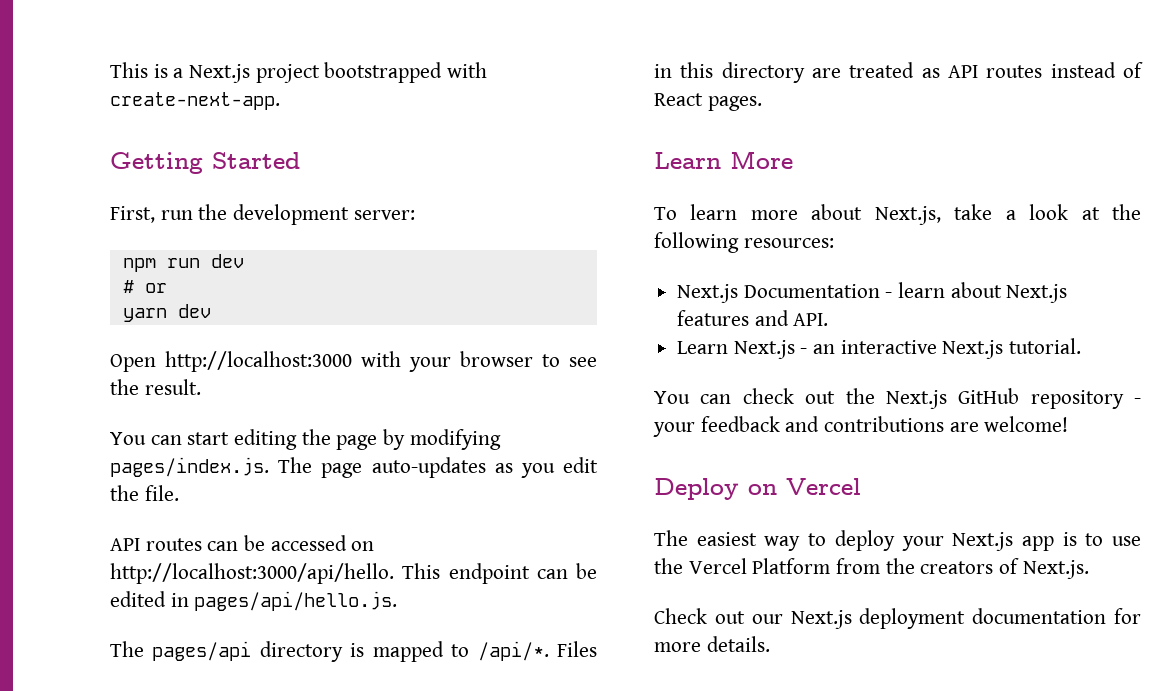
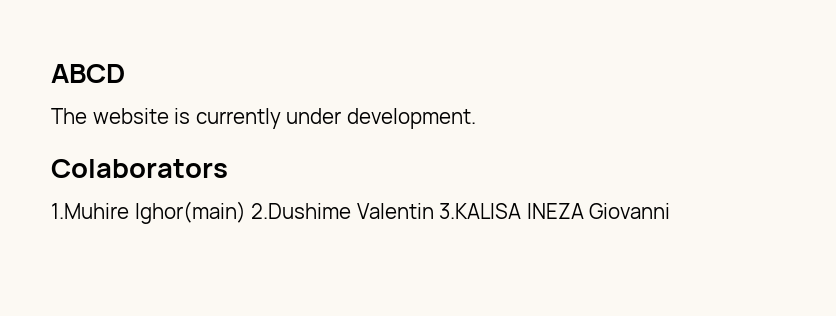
- This is a Next.js project bootstrapped with create-next-app.
- Getting Started
- First, run the development server:
- npm run dev
- # or
- yarn dev
- Open http://localhost:3000 with your browser to see the result.
- You can start editing the page by modifying pages/index.js. The page auto-updates as you edit the file.
- API routes can be accessed on http://localhost:3000/api/hello. This endpoint can be edited in pages/api/hello.js.
- The pages/api directory is mapped to /api/*. Files in this directory are treated as API routes instead of React pages.
- Learn More
- To learn more about Next.js, take a look at the following resources:
- Next.js Documentation - learn about Next.js features and API.
- Learn Next.js - an interactive Next.js tutorial.
- You can check out the Next.js GitHub repository - your feedback and contributions are welcome!
- Deploy on Vercel
- The easiest way to deploy your Next.js app is to use the Vercel Platform from the creators of Next.js.
- Check out our Next.js deployment documentation for more details.
+ ABCD
+ The website is currently under development.
+ Colaborators
+ 1.Muhire Ighor(main) 2.Dushime Valentin 3.KALISA INEZA Giovanni

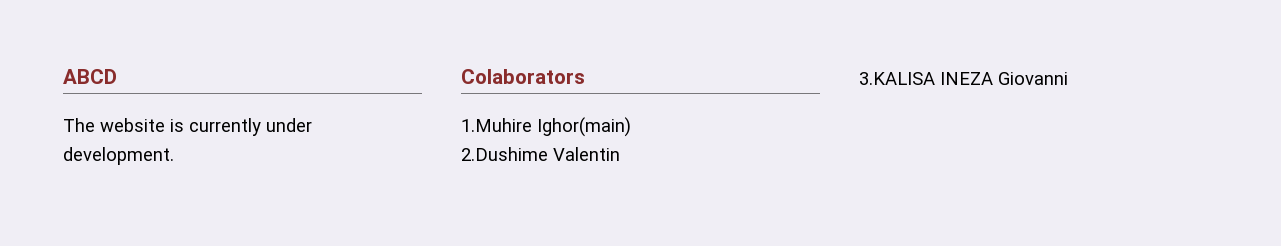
- 1.Muhire Ighor(main) 2.Dushime Valentin 3.KALISA INEZA Giovanni
+ 1.Muhire Ighor(main)
+ 2.Dushime Valentin
+ 3.KALISA INEZA Giovanni

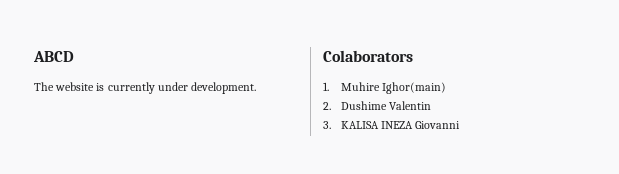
- 1.Muhire Ighor(main)
+ 1. Muhire Ighor(main)
- 2.Dushime Valentin
+ 2. Dushime Valentin
- 3.KALISA INEZA Giovanni
+ 3. KALISA INEZA Giovanni

